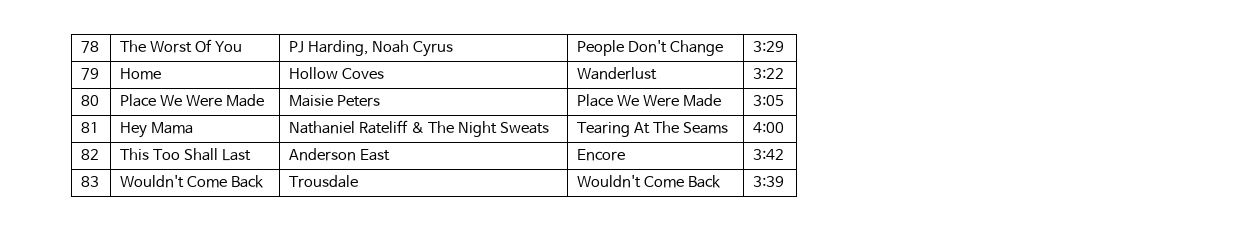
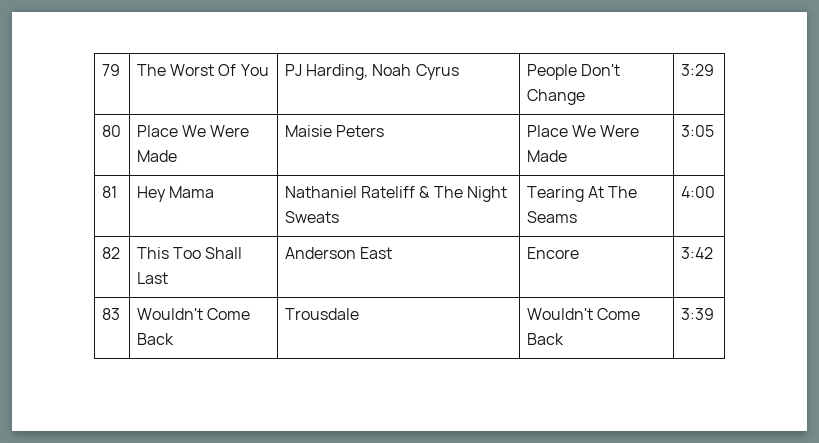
- 78 | The Worst Of You | PJ Harding, Noah Cyrus | People Don't Change | 3:29
+ 79 | The Worst Of You | PJ Harding, Noah Cyrus | People Don't Change | 3:29
- 79 | Home | Hollow Coves | Wanderlust | 3:22

